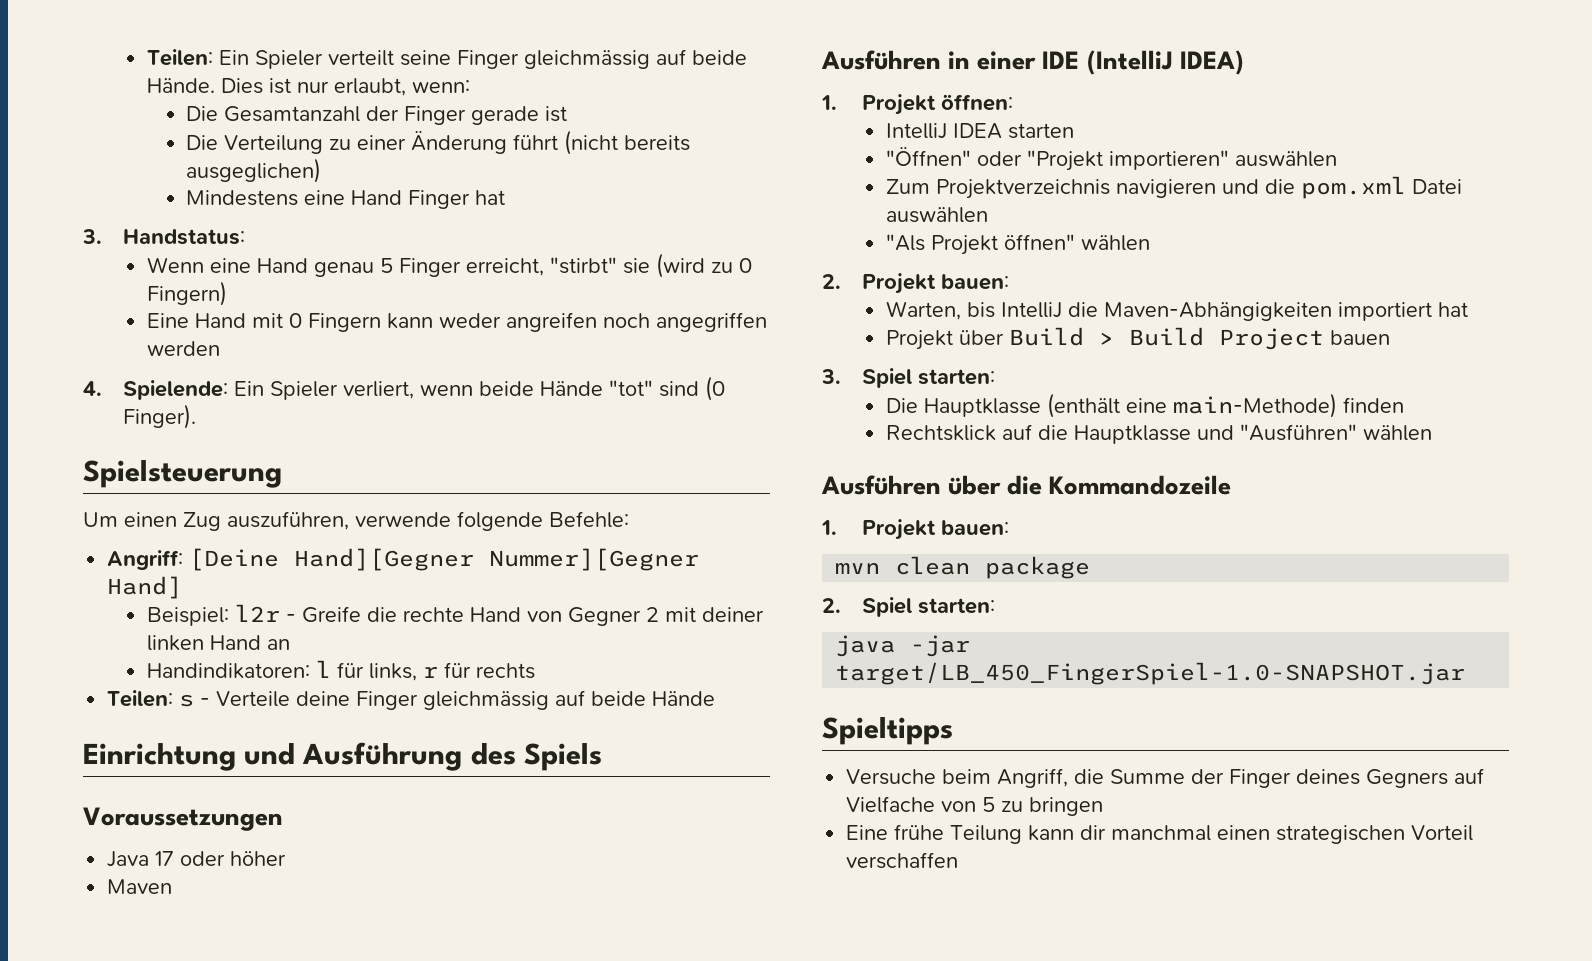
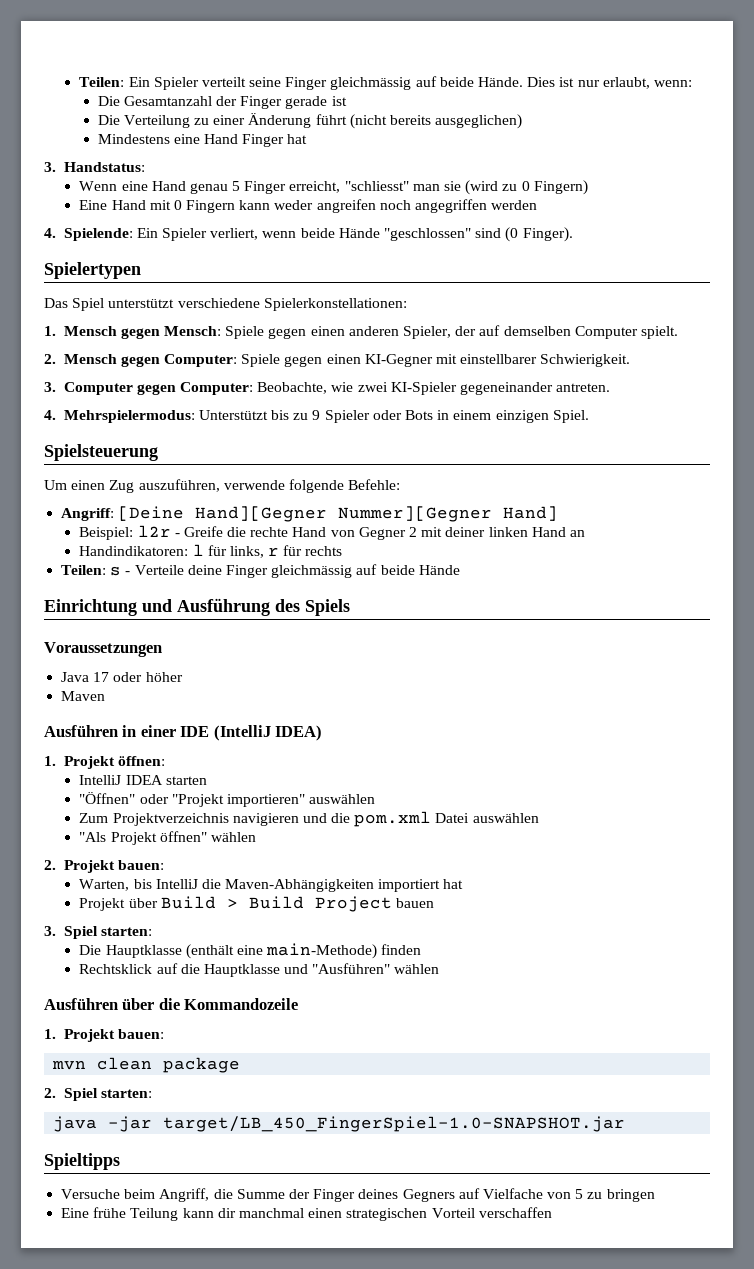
- Wenn eine Hand genau 5 Finger erreicht, "stirbt" sie (wird zu 0 Fingern)
+ Wenn eine Hand genau 5 Finger erreicht, "schliesst" man sie (wird zu 0 Fingern)
- 4. Spielende: Ein Spieler verliert, wenn beide Hände "tot" sind (0 Finger).
+ 4. Spielende: Ein Spieler verliert, wenn beide Hände "geschlossen" sind (0 Finger).
+ Spielertypen
+ Das Spiel unterstützt verschiedene Spielerkonstellationen:
+ 1. Mensch gegen Mensch: Spiele gegen einen anderen Spieler, der auf demselben Computer spielt.
+ 2. Mensch gegen Computer: Spiele gegen einen KI-Gegner mit einstellbarer Schwierigkeit.
+ 3. Computer gegen Computer: Beobachte, wie zwei KI-Spieler gegeneinander antreten.
+ 4. Mehrspielermodus: Unterstützt bis zu 9 Spieler oder Bots in einem einzigen Spiel.

